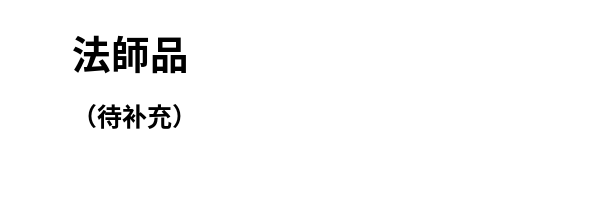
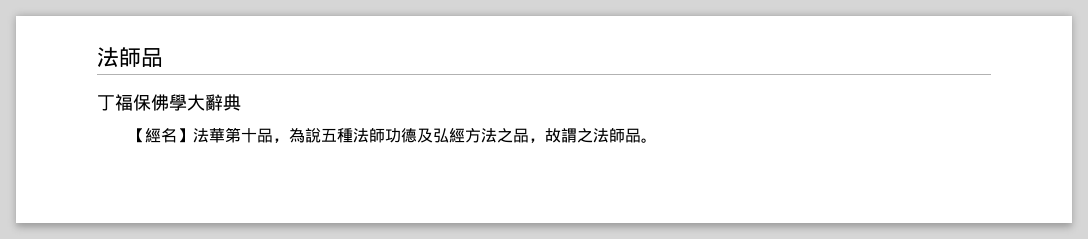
- （待补充）
+ 丁福保佛學大辭典
+ 【經名】法華第十品，為說五種法師功德及弘經方法之品，故謂之法師品。

